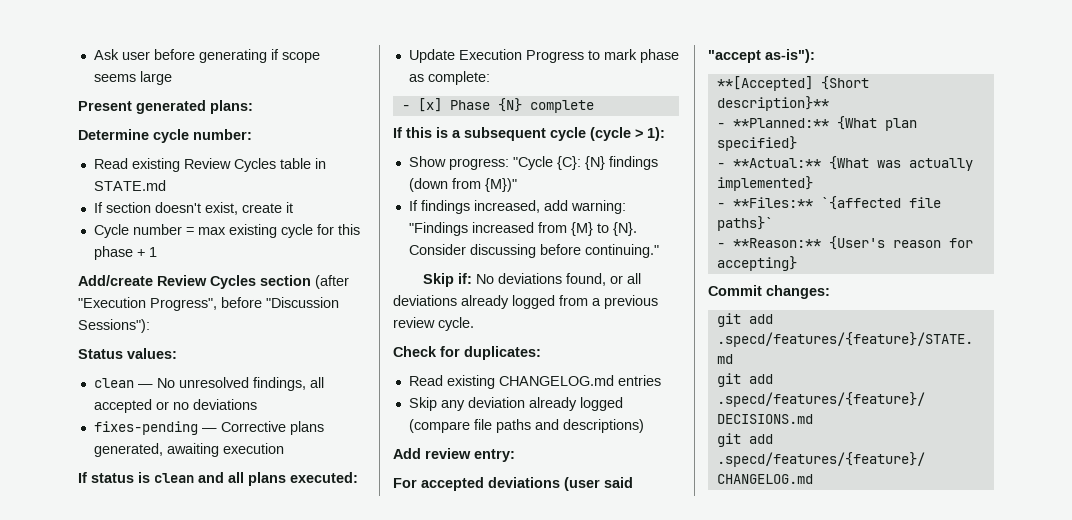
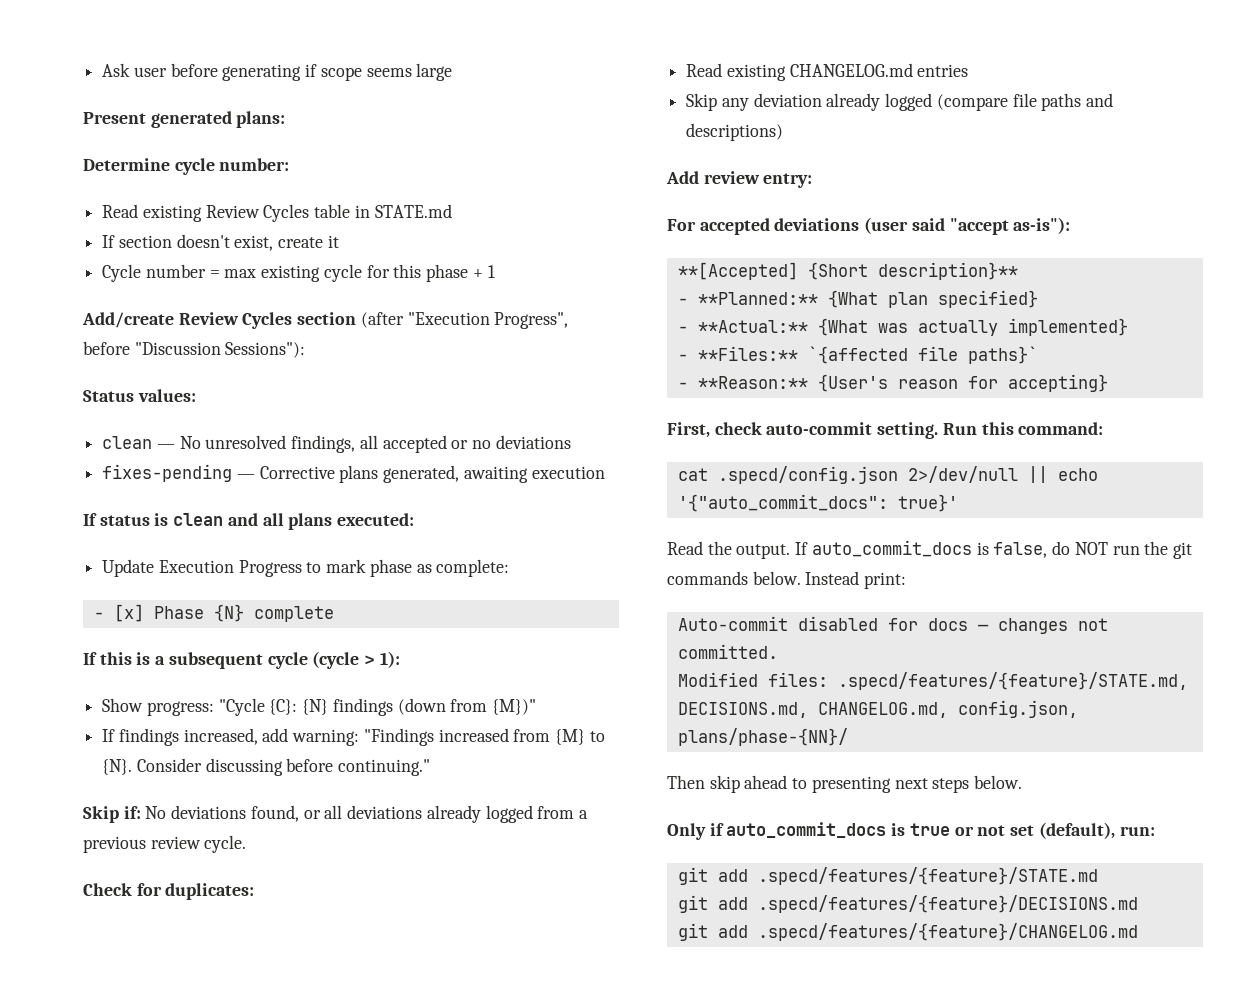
- Commit changes:
+ First, check auto-commit setting. Run this command:
+ cat .specd/config.json 2>/dev/null || echo '{"auto_commit_docs": true}'
+ Read the output. If auto_commit_docs is false, do NOT run the git commands below. Instead print:
+ Auto-commit disabled for docs — changes not committed.
+ Modified files: .specd/features/{feature}/STATE.md, DECISIONS.md, CHANGELOG.md, config.json, plans/phase-{NN}/
+ Then skip ahead to presenting next steps below.
+ Only if auto_commit_docs is true or not set (default), run:

